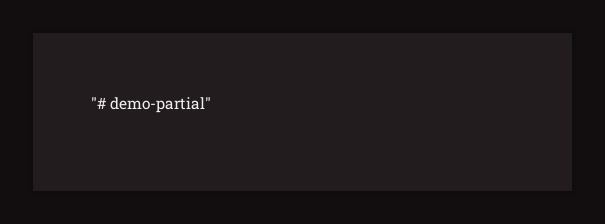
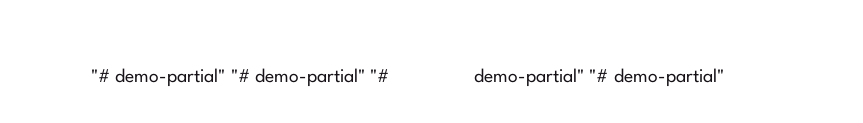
- "# demo-partial"
+ "# demo-partial" "# demo-partial" "# demo-partial" "# demo-partial"

